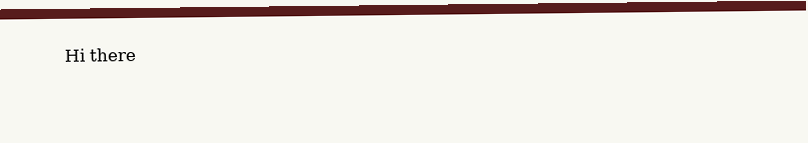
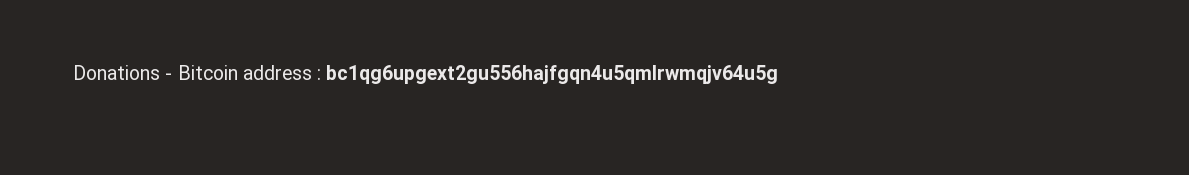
- Hi there
+ Donations - Bitcoin address : bc1qg6upgext2gu556hajfgqn4u5qmlrwmqjv64u5g

